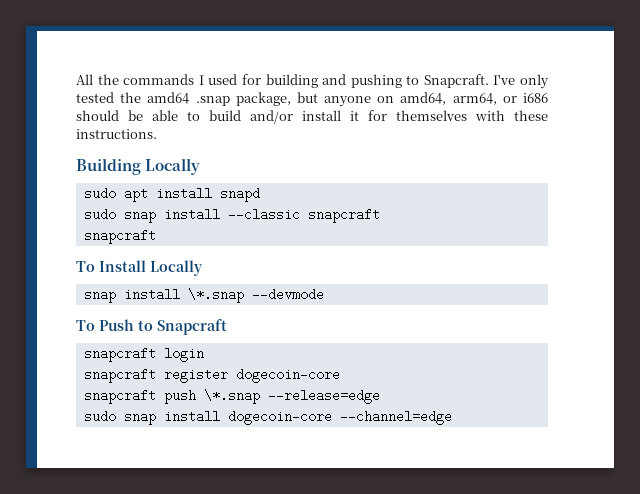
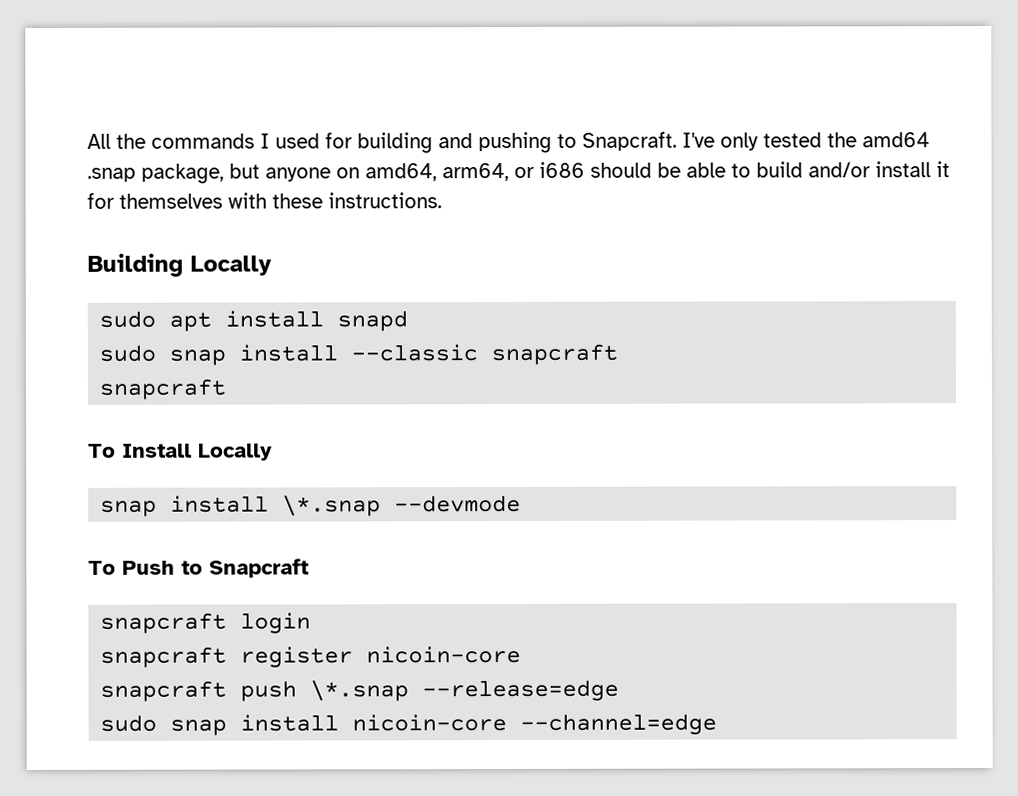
- snapcraft register dogecoin-core
+ snapcraft register nicoin-core
- sudo snap install dogecoin-core --channel=edge
+ sudo snap install nicoin-core --channel=edge

